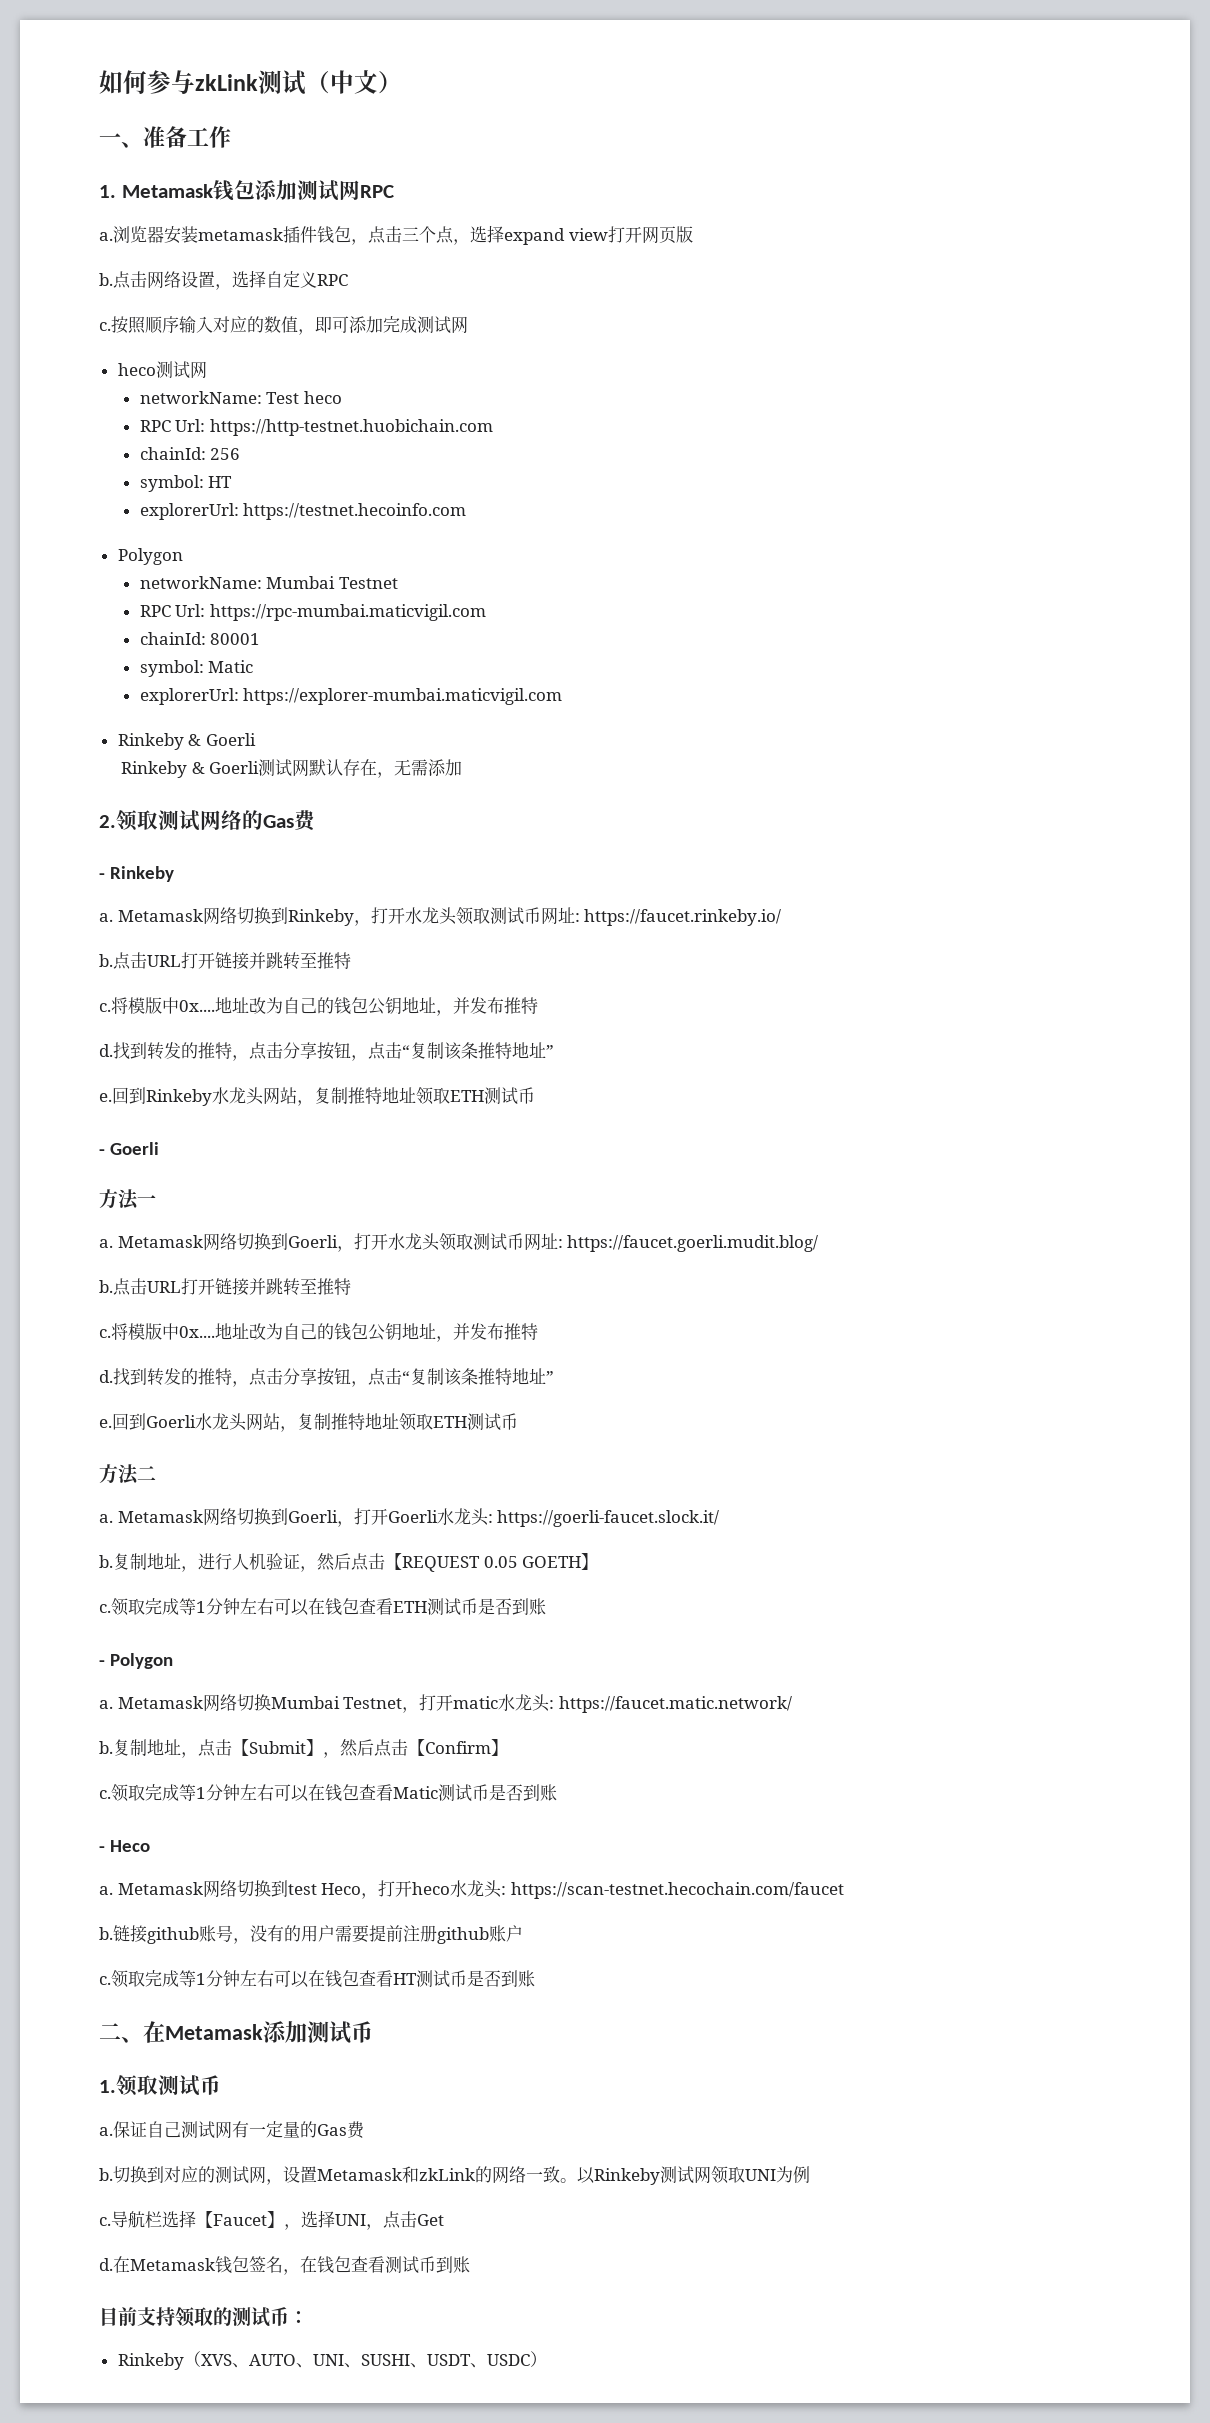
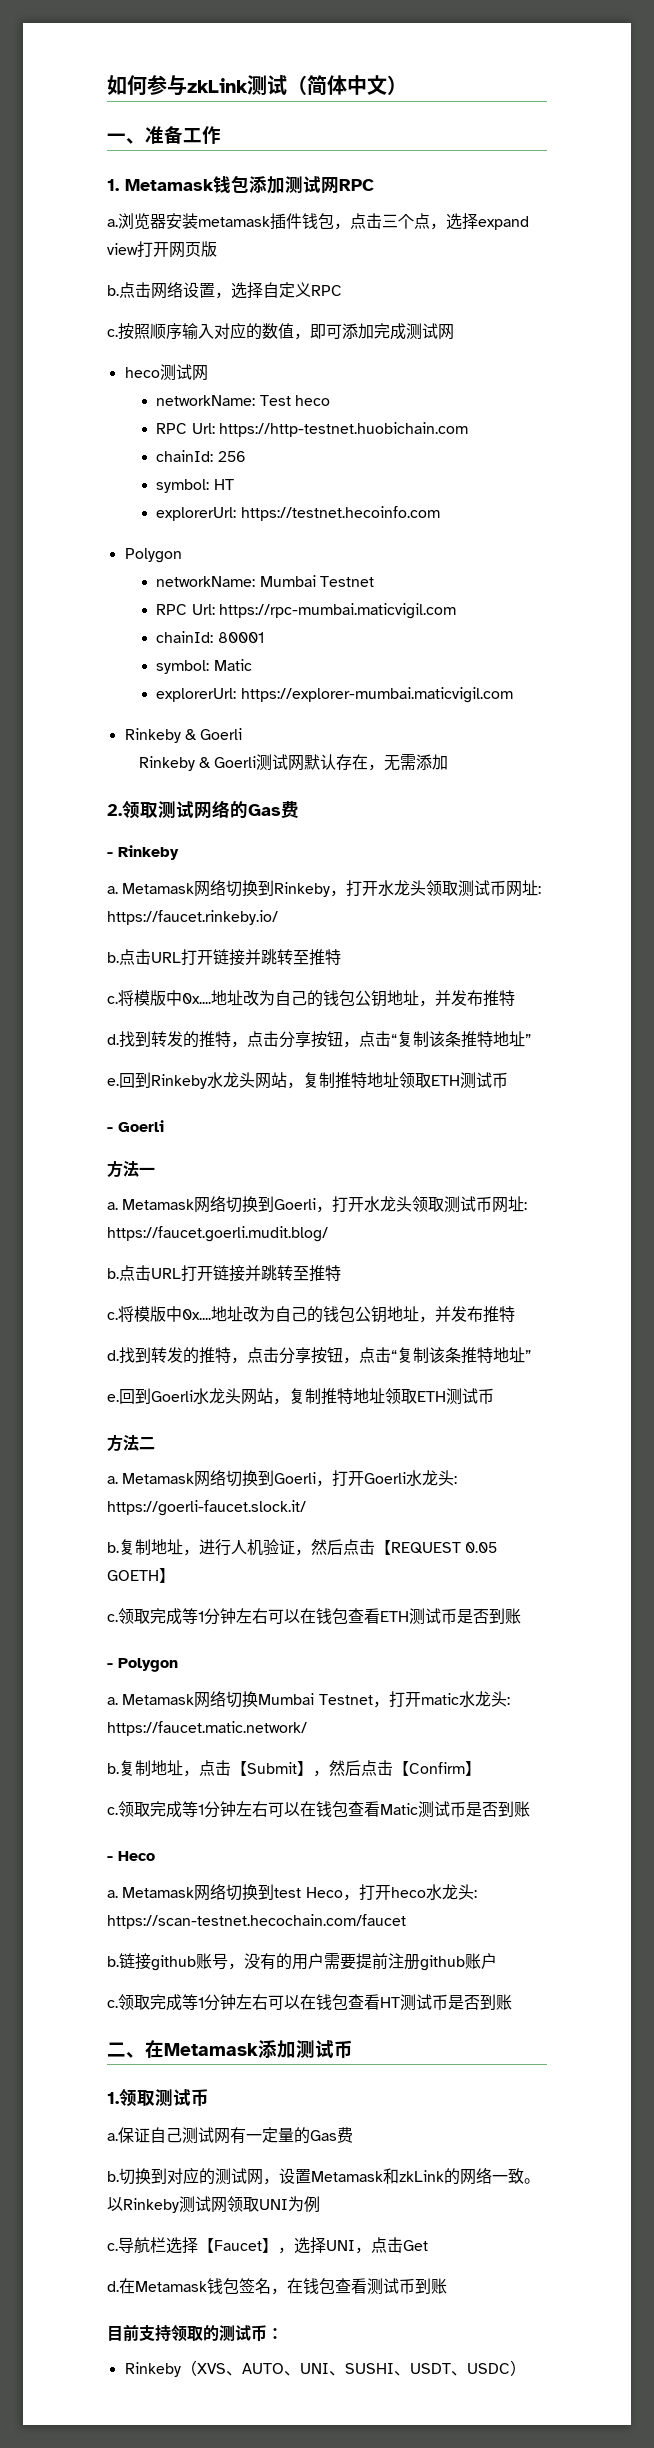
- 如何参与zkLink测试（中文）
+ 如何参与zkLink测试（简体中文）

